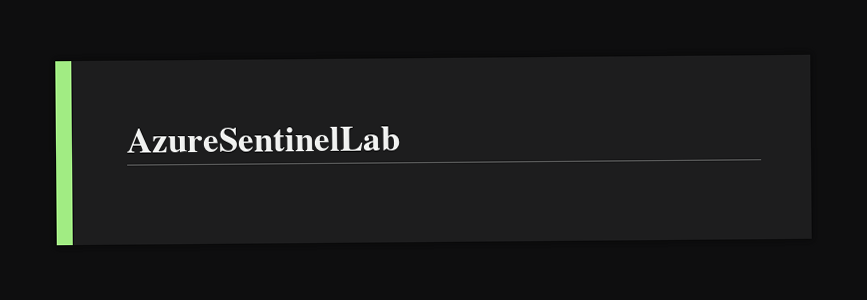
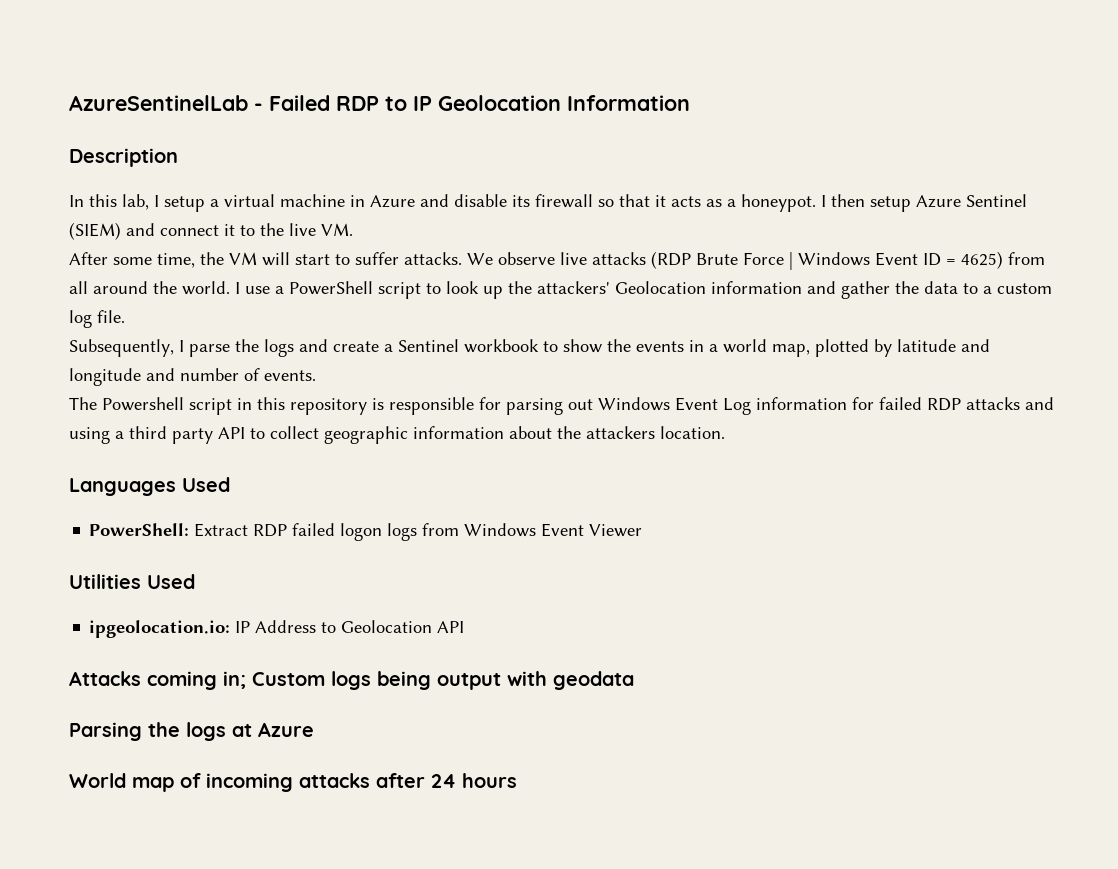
- AzureSentinelLab
+ AzureSentinelLab - Failed RDP to IP Geolocation Information
+ Description
+ In this lab, I setup a virtual machine in Azure and disable its firewall so that it acts as a honeypot. I then setup Azure Sentinel (SIEM) and connect it to the live VM.
+ After some time, the VM will start to suffer attacks. We observe live attacks (RDP Brute Force | Windows Event ID = 4625) from all around the world. I use a PowerShell script to look up the attackers' Geolocation information and gather the data to a custom log file.
+ Subsequently, I parse the logs and create a Sentinel workbook to show the events in a world map, plotted by latitude and longitude and number of events.
+ The Powershell script in this repository is responsible for parsing out Windows Event Log information for failed RDP attacks and using a third party API to collect geographic information about the attackers location.
+ Languages Used
+ PowerShell: Extract RDP failed logon logs from Windows Event Viewer
+ Utilities Used
+ ipgeolocation.io: IP Address to Geolocation API
+ Attacks coming in; Custom logs being output with geodata
+ Parsing the logs at Azure
+ World map of incoming attacks after 24 hours

